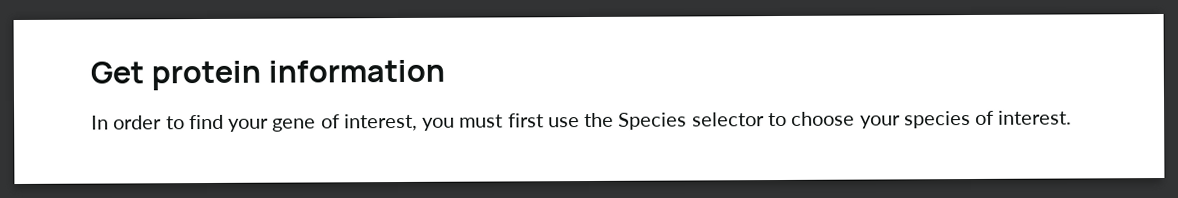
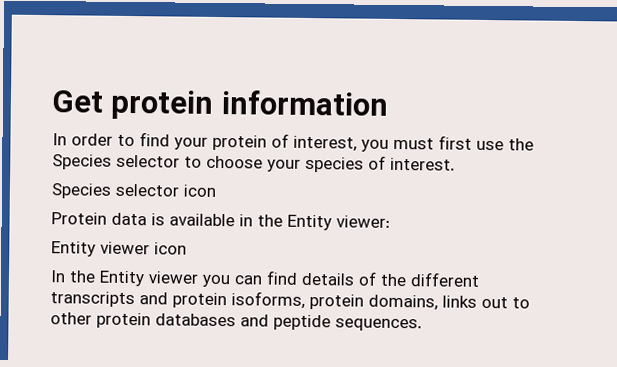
- In order to find your gene of interest, you must first use the Species selector to choose your species of interest.
+ In order to find your protein of interest, you must first use the Species selector to choose your species of interest.
+ Species selector icon
+ Protein data is available in the Entity viewer:
+ Entity viewer icon
+ In the Entity viewer you can find details of the different transcripts and protein isoforms, protein domains, links out to other protein databases and peptide sequences.

